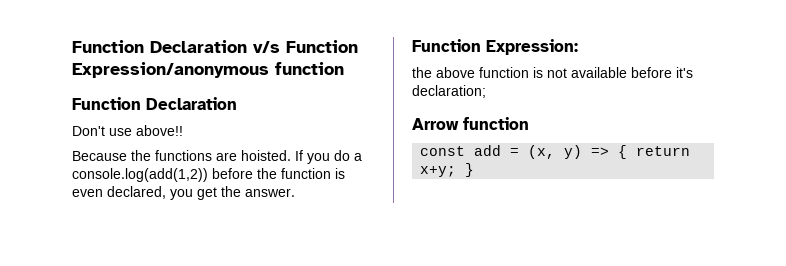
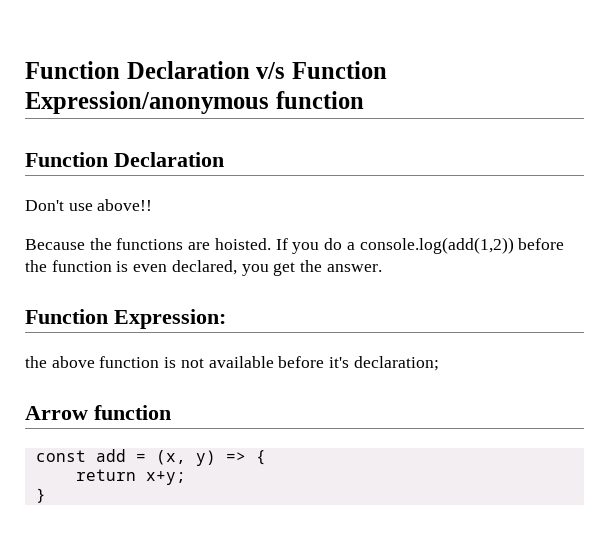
- const add = (x, y) => { return x+y; }
+ const add = (x, y) => {
+ return x+y;
+ }

